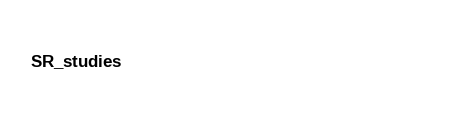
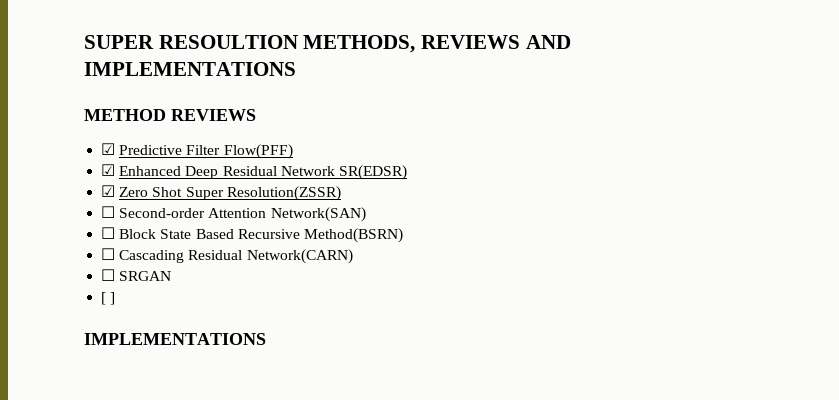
- SR_studies
+ SUPER RESOULTION METHODS, REVIEWS AND IMPLEMENTATIONS
+ METHOD REVIEWS
+ ☑ Predictive Filter Flow(PFF)
+ ☑ Enhanced Deep Residual Network SR(EDSR)
+ ☑ Zero Shot Super Resolution(ZSSR)
+ ☐ Second-order Attention Network(SAN)
+ ☐ Block State Based Recursive Method(BSRN)
+ ☐ Cascading Residual Network(CARN)
+ ☐ SRGAN
+ [ ]
+ IMPLEMENTATIONS

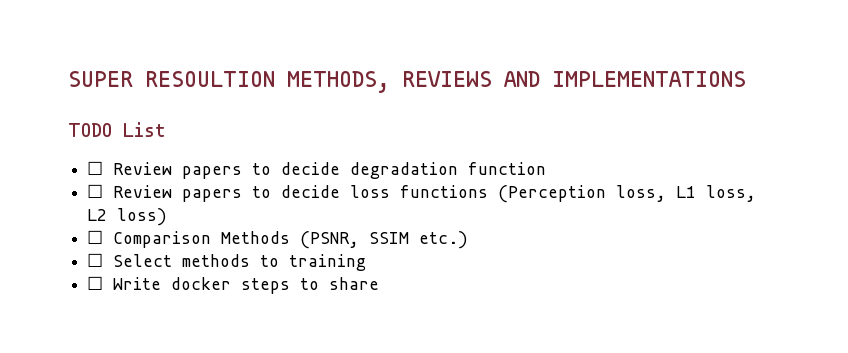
- METHOD REVIEWS
- ☑ Predictive Filter Flow(PFF)
- ☑ Enhanced Deep Residual Network SR(EDSR)
- ☑ Zero Shot Super Resolution(ZSSR)
- ☐ Second-order Attention Network(SAN)
- ☐ Block State Based Recursive Method(BSRN)
- ☐ Cascading Residual Network(CARN)
- ☐ SRGAN
- [ ]
- IMPLEMENTATIONS
+ TODO List
+ ☐ Review papers to decide degradation function
+ ☐ Review papers to decide loss functions (Perception loss, L1 loss, L2 loss)
+ ☐ Comparison Methods (PSNR, SSIM etc.)
+ ☐ Select methods to training
+ ☐ Write docker steps to share

